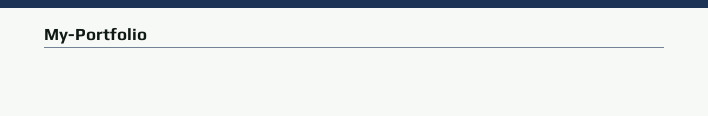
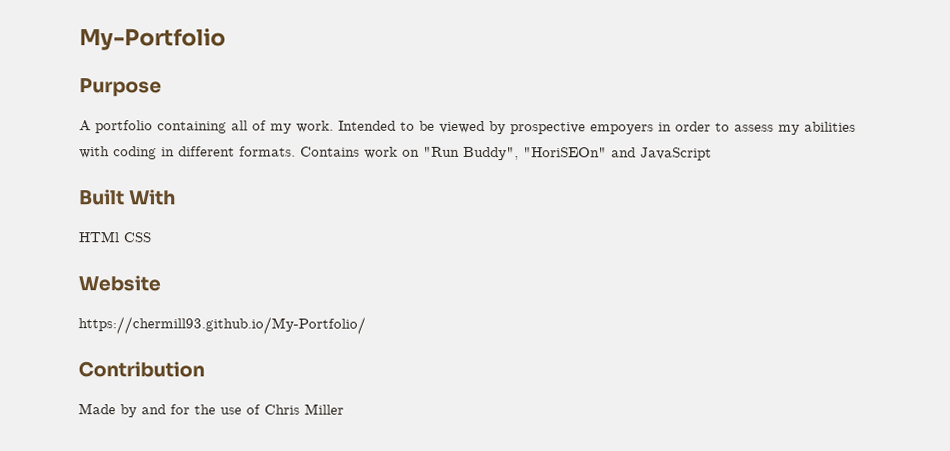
+ Purpose
+ A portfolio containing all of my work. Intended to be viewed by prospective empoyers in order to assess my abilities with coding in different formats. Contains work on "Run Buddy", "HoriSEOn" and JavaScript
+ Built With
+ HTMl CSS
+ Website
+ https://chermill93.github.io/My-Portfolio/
+ Contribution
+ Made by and for the use of Chris Miller

